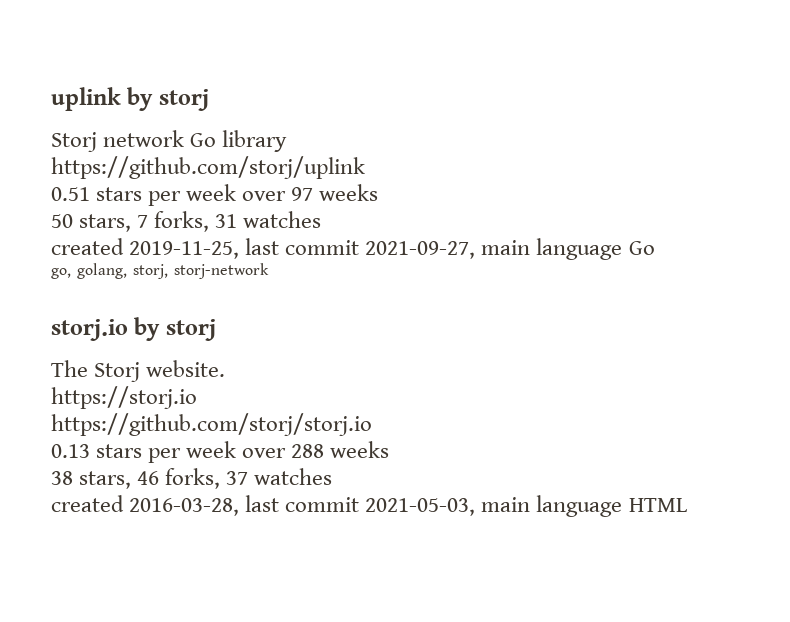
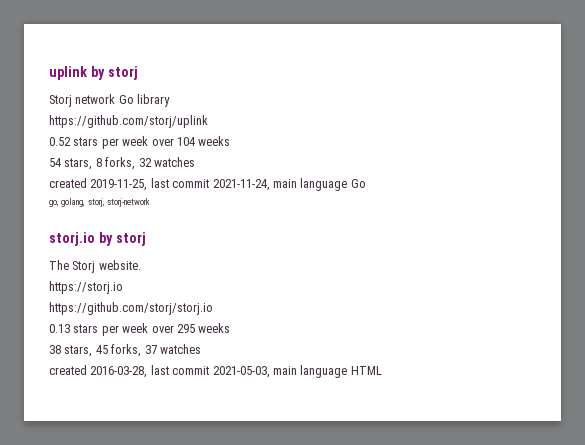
- 0.51 stars per week over 97 weeks
- 50 stars, 7 forks, 31 watches
+ 0.52 stars per week over 104 weeks
+ 54 stars, 8 forks, 32 watches
- created 2019-11-25, last commit 2021-09-27, main language Go
+ created 2019-11-25, last commit 2021-11-24, main language Go
- 0.13 stars per week over 288 weeks
+ 0.13 stars per week over 295 weeks
- 38 stars, 46 forks, 37 watches
+ 38 stars, 45 forks, 37 watches

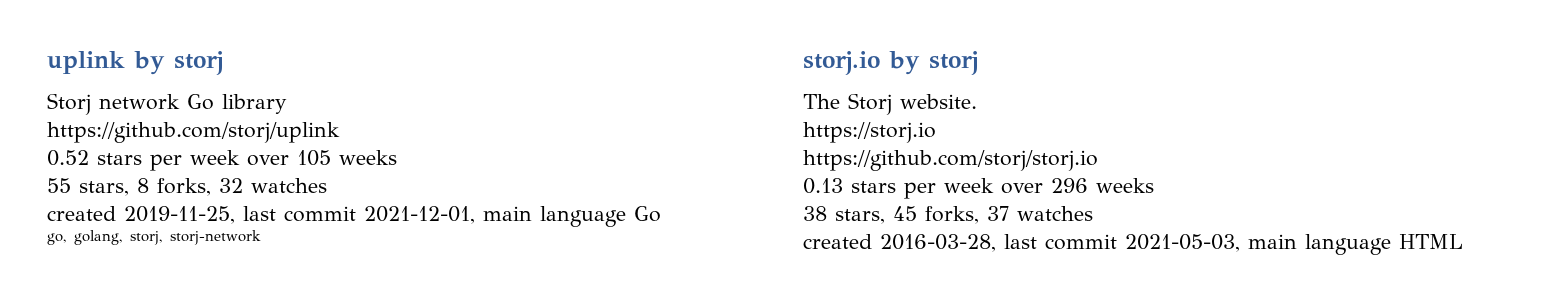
- 0.52 stars per week over 104 weeks
- 54 stars, 8 forks, 32 watches
+ 0.52 stars per week over 105 weeks
+ 55 stars, 8 forks, 32 watches
- created 2019-11-25, last commit 2021-11-24, main language Go
+ created 2019-11-25, last commit 2021-12-01, main language Go
- 0.13 stars per week over 295 weeks
+ 0.13 stars per week over 296 weeks

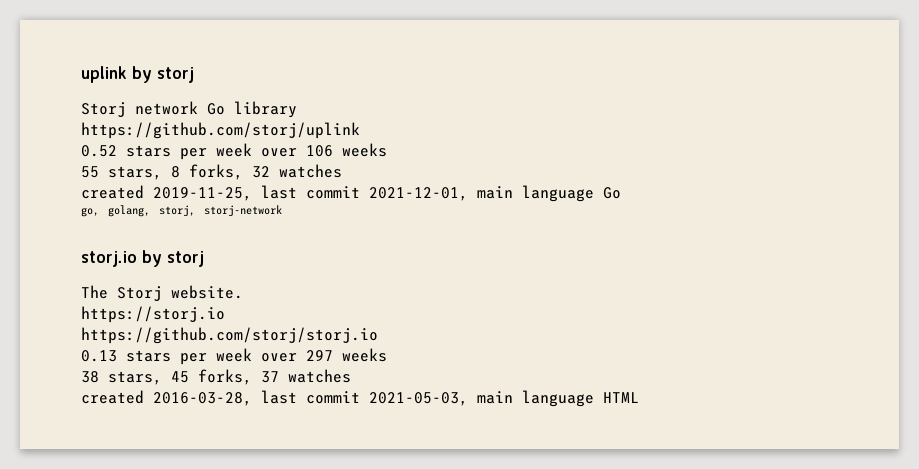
- 0.52 stars per week over 105 weeks
+ 0.52 stars per week over 106 weeks
- 0.13 stars per week over 296 weeks
+ 0.13 stars per week over 297 weeks

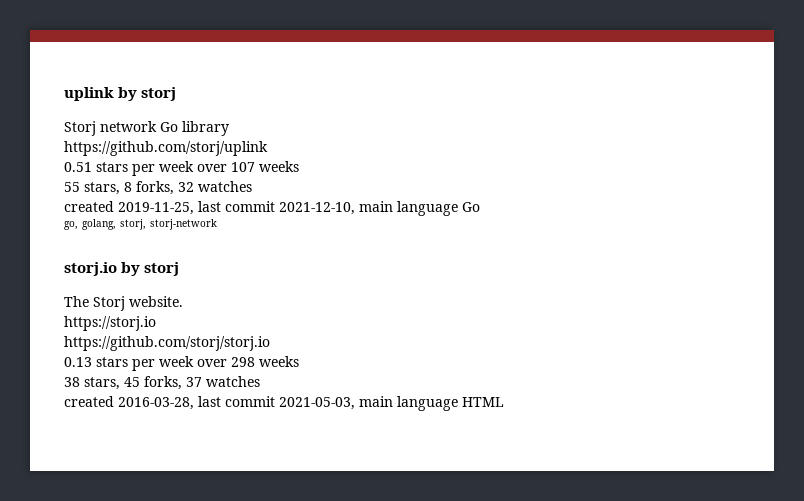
- 0.52 stars per week over 106 weeks
+ 0.51 stars per week over 107 weeks
- created 2019-11-25, last commit 2021-12-01, main language Go
+ created 2019-11-25, last commit 2021-12-10, main language Go
- 0.13 stars per week over 297 weeks
+ 0.13 stars per week over 298 weeks

